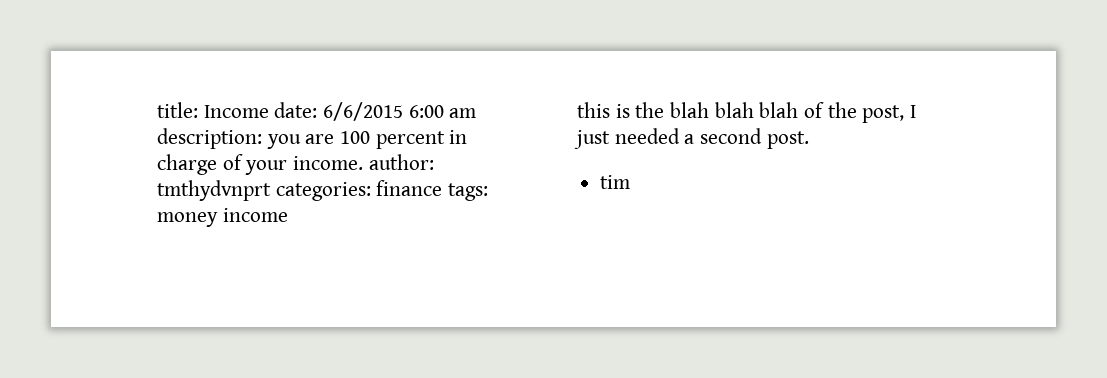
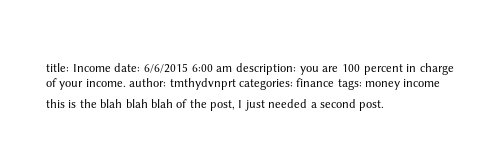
- tim

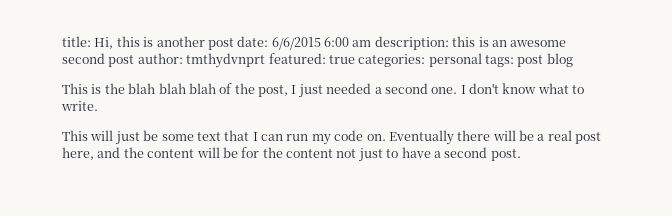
- title: Income date: 6/6/2015 6:00 am description: you are 100 percent in charge of your income. author: tmthydvnprt categories: finance tags: money income
- this is the blah blah blah of the post, I just needed a second post.
+ title: Hi, this is another post date: 6/6/2015 6:00 am description: this is an awesome second post author: tmthydvnprt featured: true categories: personal tags: post blog
+ This is the blah blah blah of the post, I just needed a second one. I don't know what to write.
+ This will just be some text that I can run my code on. Eventually there will be a real post here, and the content will be for the content not just to have a second post.

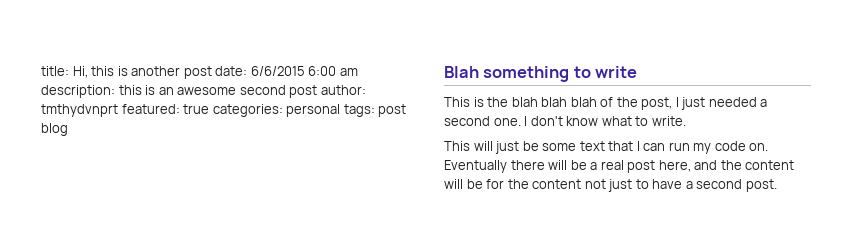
+ Blah something to write

